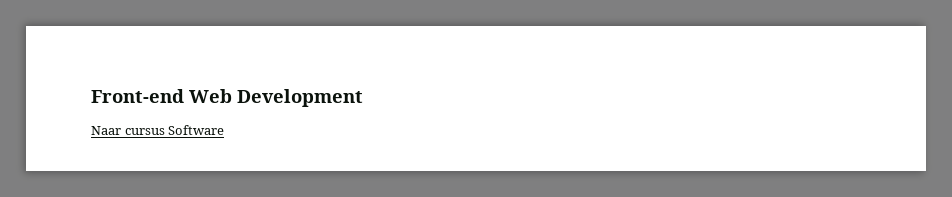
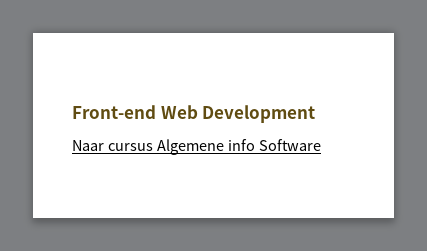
- Naar cursus Software
+ Naar cursus Algemene info Software

